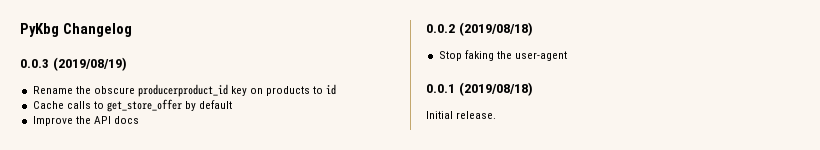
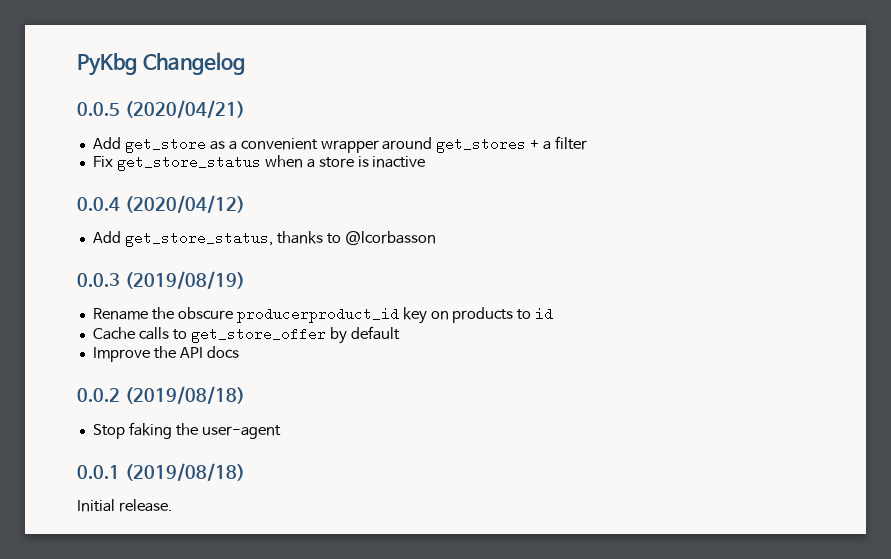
+ 0.0.5 (2020/04/21)
+ Add get_store as a convenient wrapper around get_stores + a filter
+ Fix get_store_status when a store is inactive
+ 0.0.4 (2020/04/12)
+ Add get_store_status, thanks to @lcorbasson

